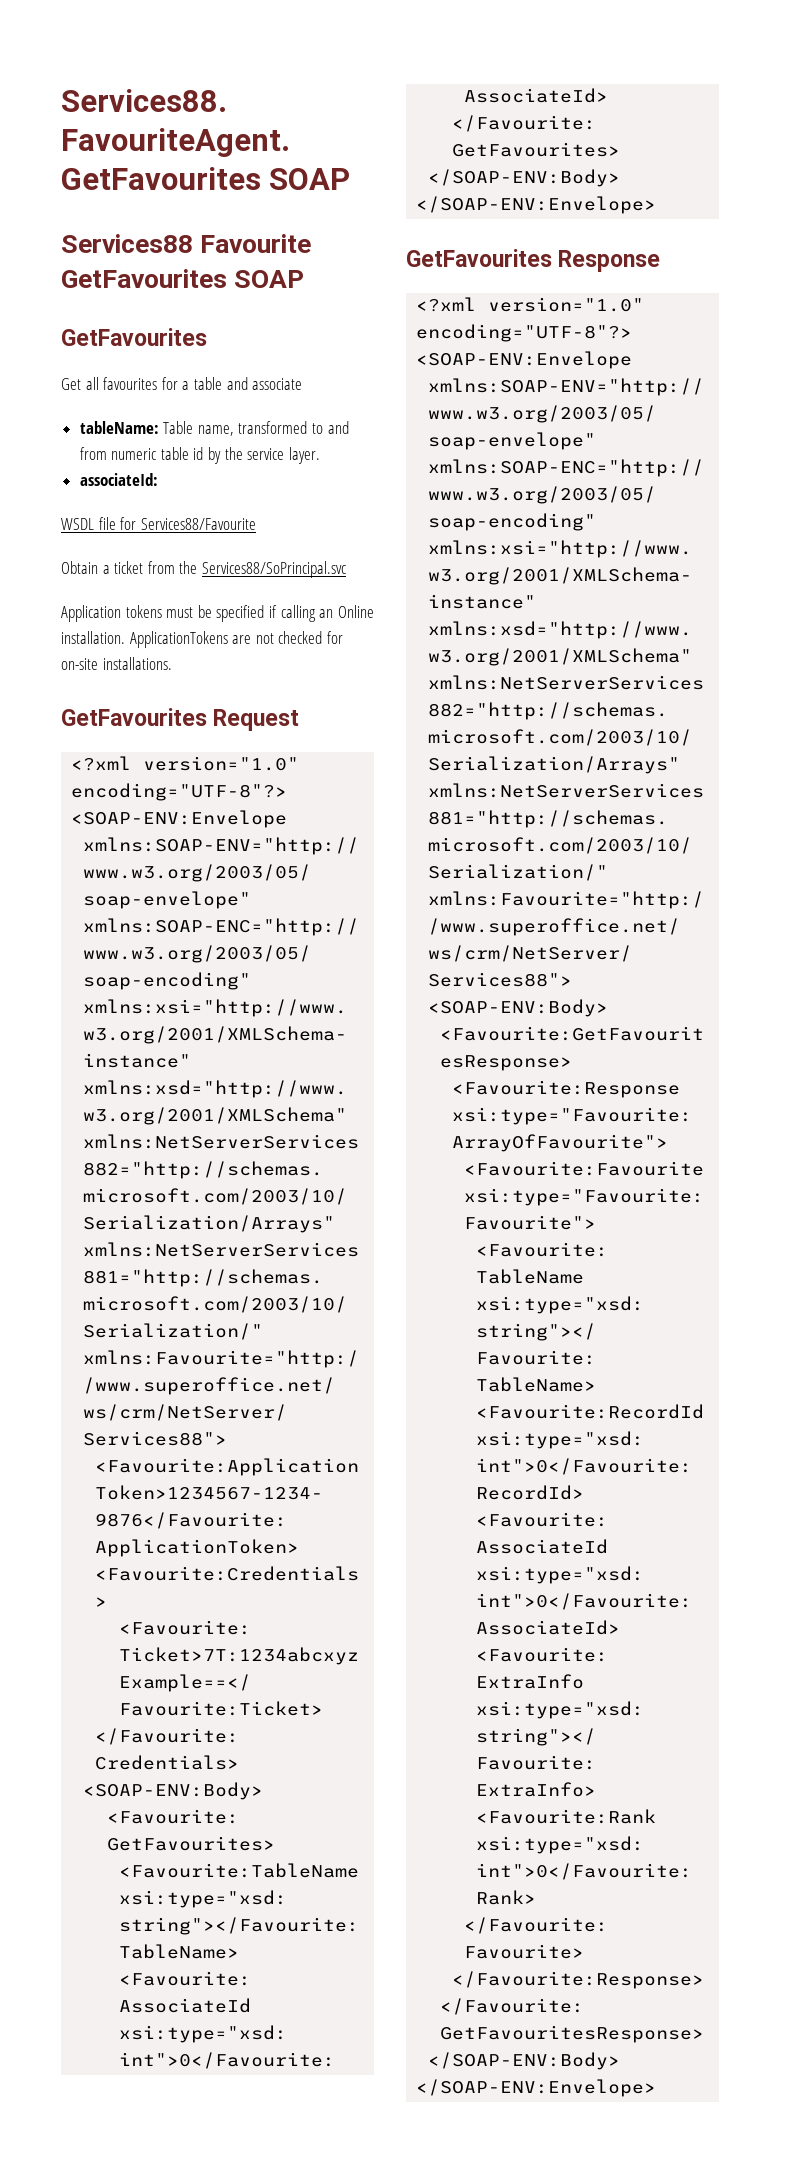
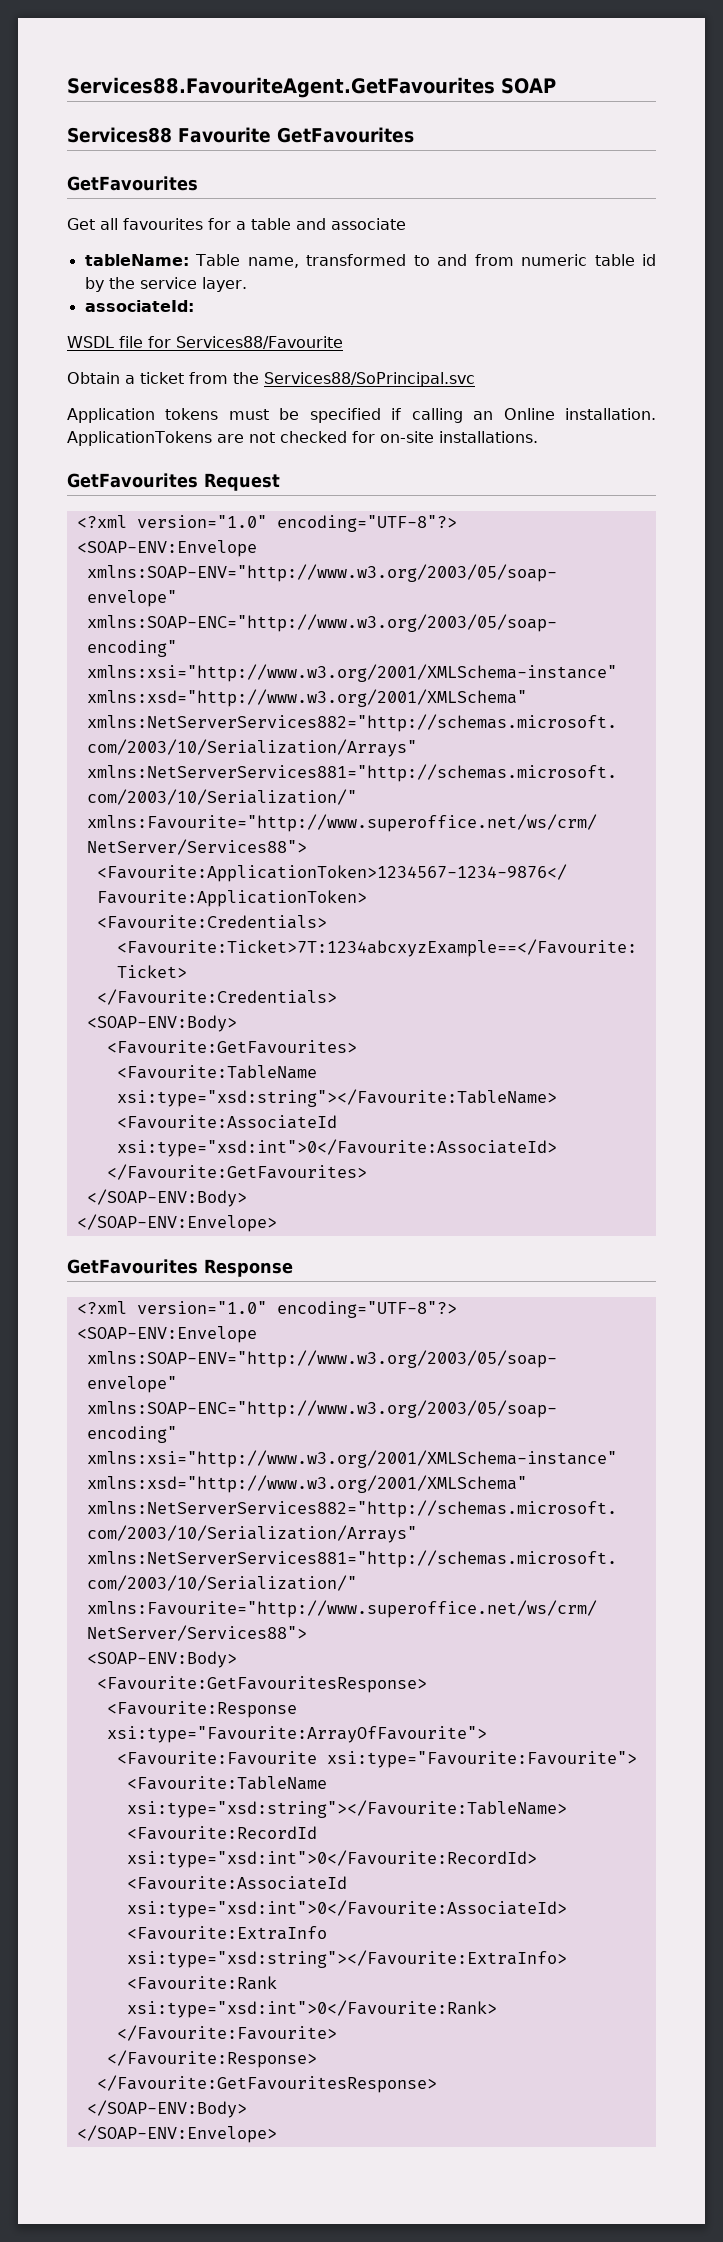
- Services88 Favourite GetFavourites SOAP
+ Services88 Favourite GetFavourites

